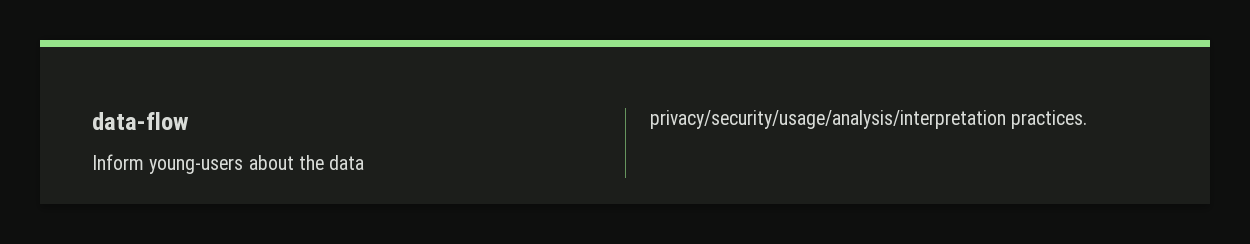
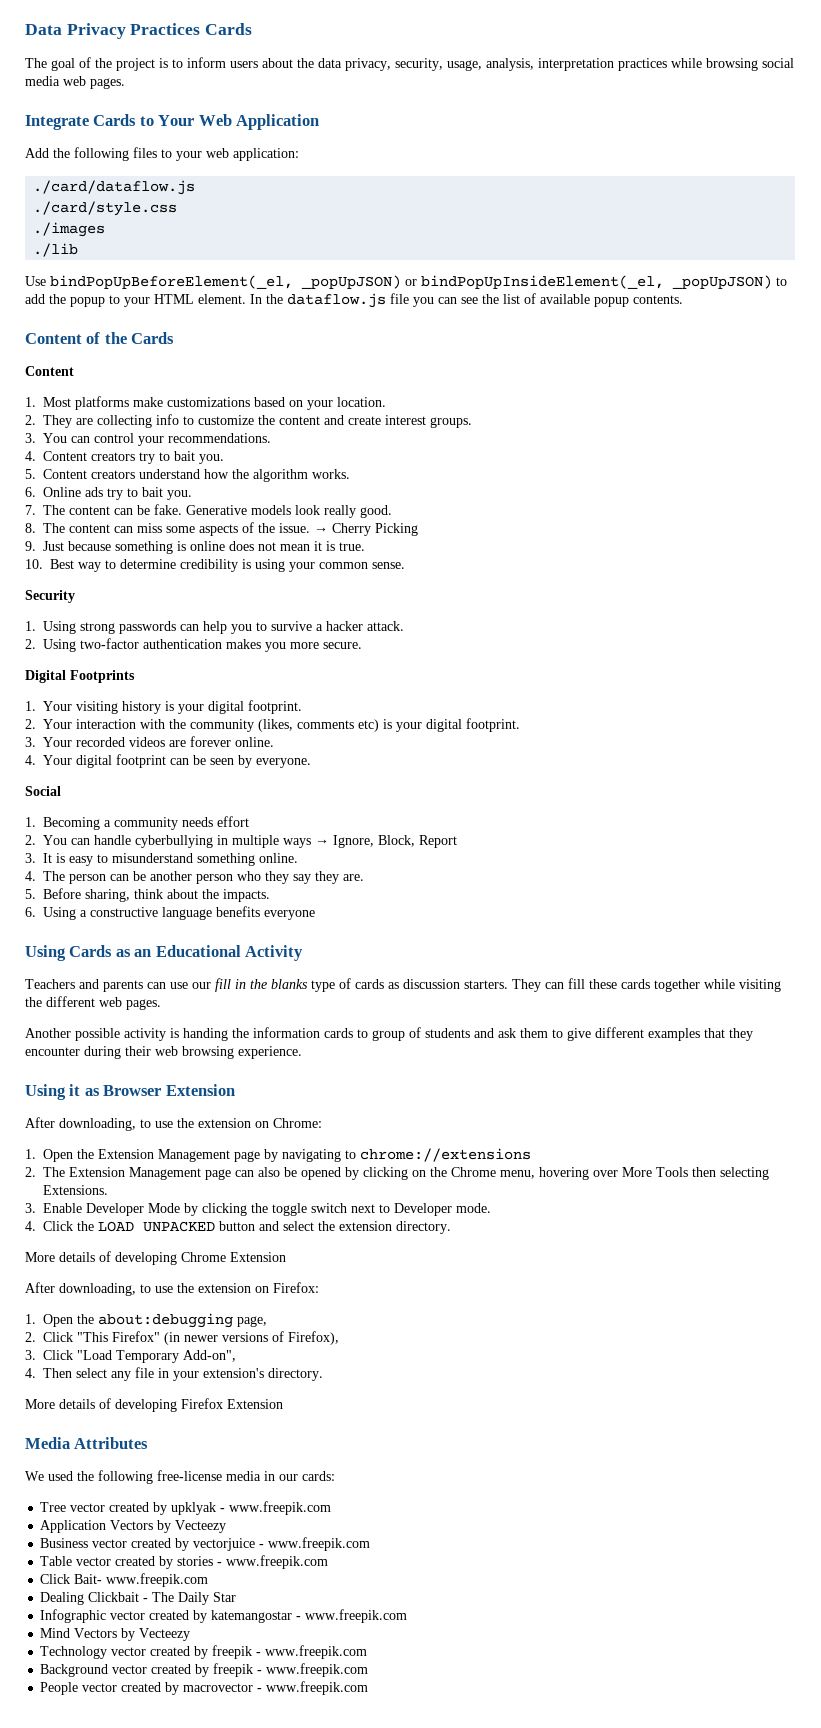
- data-flow
- Inform young-users about the data privacy/security/usage/analysis/interpretation practices.
+ Data Privacy Practices Cards
+ The goal of the project is to inform users about the data privacy, security, usage, analysis, interpretation practices while browsing social media web pages.
+ Integrate Cards to Your Web Application
+ Add the following files to your web application:
+ ./card/dataflow.js
+ ./card/style.css
+ ./images
+ ./lib
+ Use bindPopUpBeforeElement(_el, _popUpJSON) or bindPopUpInsideElement(_el, _popUpJSON) to add the popup to your HTML element. In the dataflow.js file you can see the list of available popup contents.
+ Content of the Cards
+ Content
+ 1. Most platforms make customizations based on your location.
+ 2. They are collecting info to customize the content and create interest groups.
+ 3. You can control your recommendations.
+ 4. Content creators try to bait you.
+ 5. Content creators understand how the algorithm works.
+ 6. Online ads try to bait you.
+ 7. The content can be fake. Generative models look really good.
+ 8. The content can miss some aspects of the issue. → Cherry Picking
+ 9. Just because something is online does not mean it is true.
+ 10. Best way to determine credibility is using your common sense.
+ Security
+ 1. Using strong passwords can help you to survive a hacker attack.
+ 2. Using two-factor authentication makes you more secure.
+ Digital Footprints
+ 1. Your visiting history is your digital footprint.
+ 2. Your interaction with the community (likes, comments etc) is your digital footprint.
+ 3. Your recorded videos are forever online.
+ 4. Your digital footprint can be seen by everyone.
+ Social
+ 1. Becoming a community needs effort
+ 2. You can handle cyberbullying in multiple ways → Ignore, Block, Report
+ 3. It is easy to misunderstand something online.
+ 4. The person can be another person who they say they are.
+ 5. Before sharing, think about the impacts.
+ 6. Using a constructive language benefits everyone
+ Using Cards as an Educational Activity
+ Teachers and parents can use our fill in the blanks type of cards as discussion starters. They can fill these cards together while visiting the different web pages.
+ Another possible activity is handing the information cards to group of students and ask them to give different examples that they encounter during their web browsing experience.
+ Using it as Browser Extension
+ After downloading, to use the extension on Chrome:
+ 1. Open the Extension Management page by navigating to chrome://extensions
+ 2. The Extension Management page can also be opened by clicking on the Chrome menu, hovering over More Tools then selecting Extensions.
+ 3. Enable Developer Mode by clicking the toggle switch next to Developer mode.
+ 4. Click the LOAD UNPACKED button and select the extension directory.
+ More details of developing Chrome Extension
+ After downloading, to use the extension on Firefox:
+ 1. Open the about:debugging page,
+ 2. Click "This Firefox" (in newer versions of Firefox),
+ 3. Click "Load Temporary Add-on",
+ 4. Then select any file in your extension's directory.
+ More details of developing Firefox Extension
+ Media Attributes
+ We used the following free-license media in our cards:
+ Tree vector created by upklyak - www.freepik.com
+ Application Vectors by Vecteezy
+ Business vector created by vectorjuice - www.freepik.com
+ Table vector created by stories - www.freepik.com
+ Click Bait- www.freepik.com
+ Dealing Clickbait - The Daily Star
+ Infographic vector created by katemangostar - www.freepik.com
+ Mind Vectors by Vecteezy
+ Technology vector created by freepik - www.freepik.com
+ Background vector created by freepik - www.freepik.com
+ People vector created by macrovector - www.freepik.com

